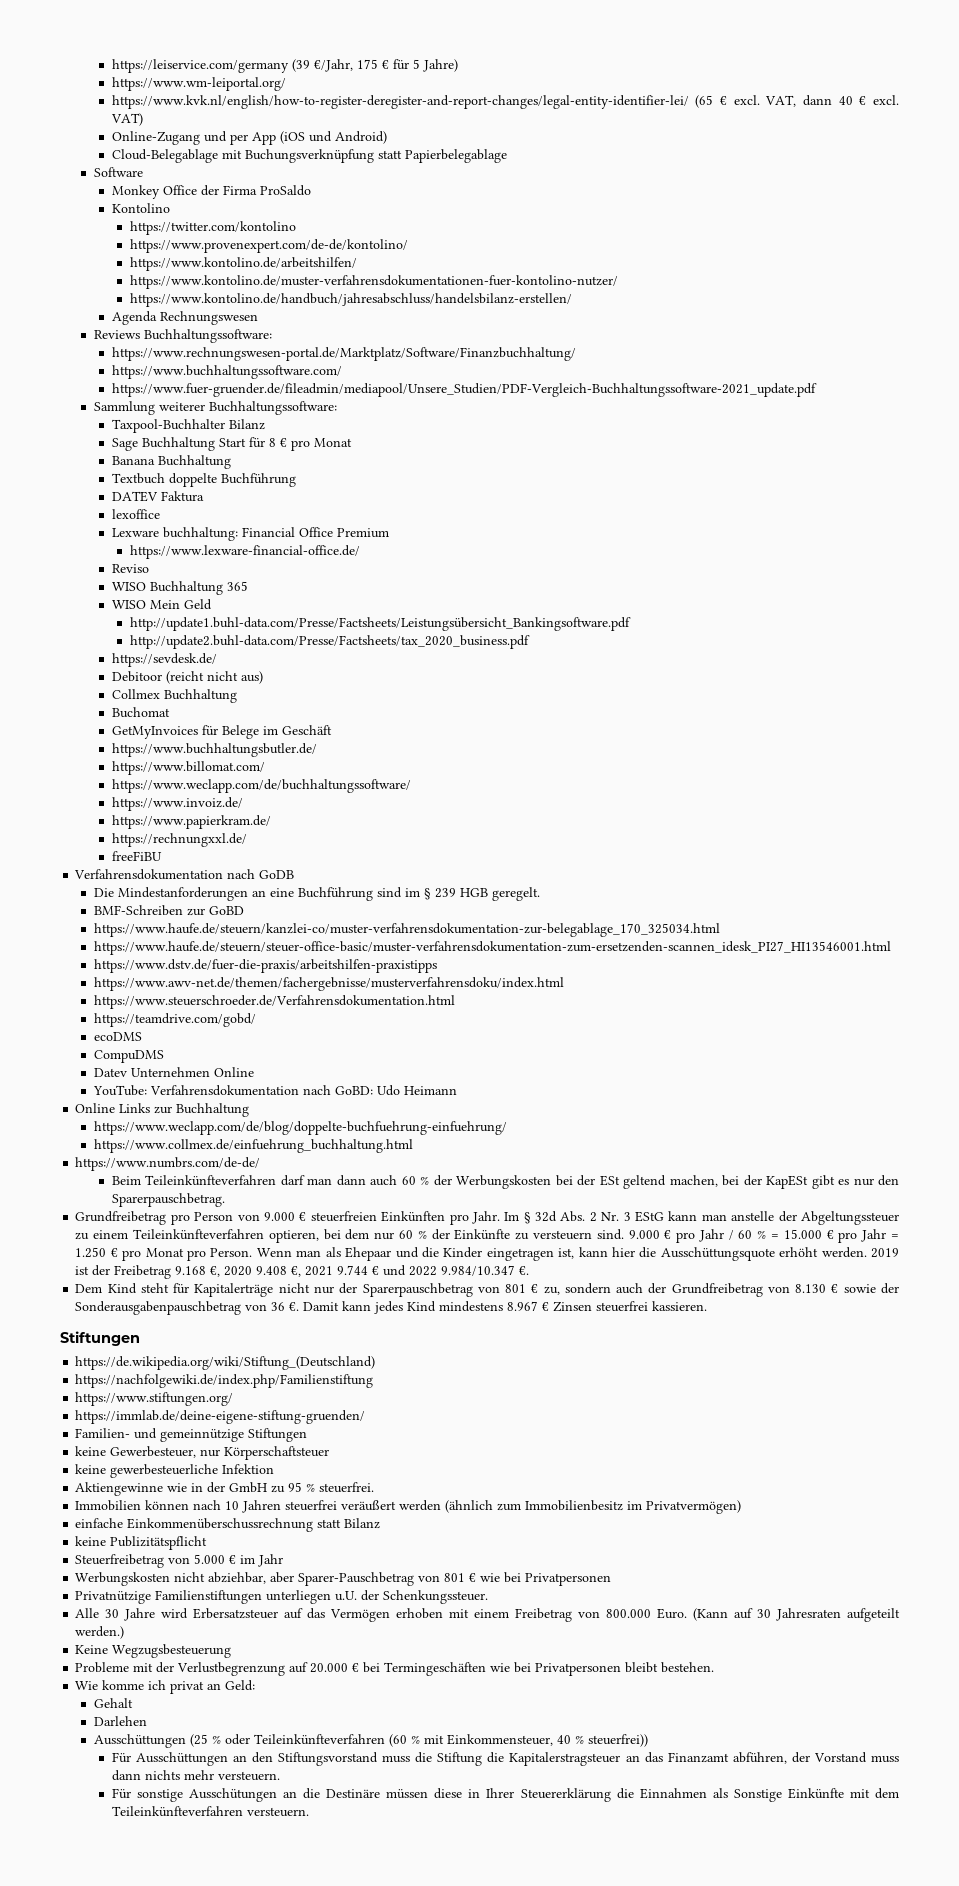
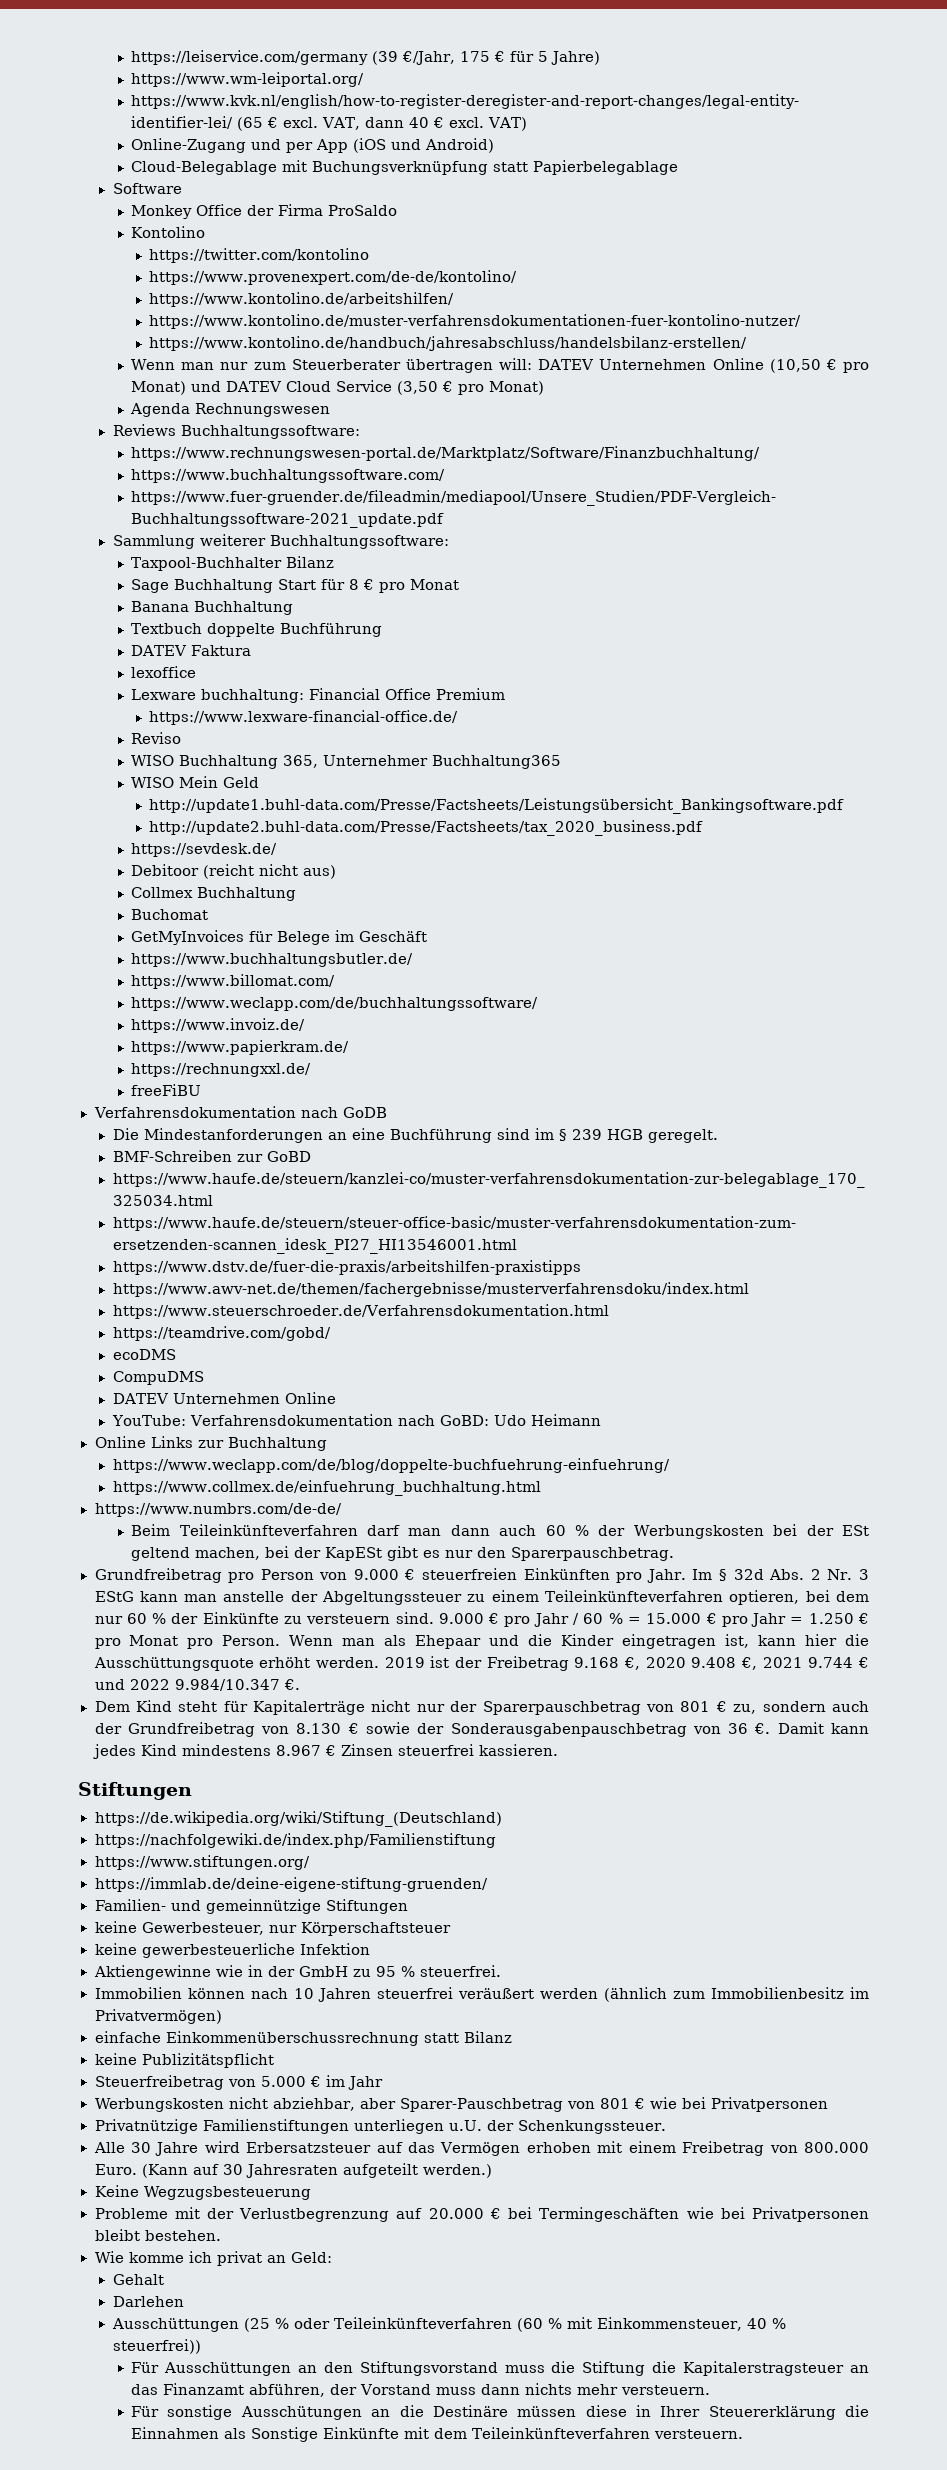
+ Wenn man nur zum Steuerberater übertragen will: DATEV Unternehmen Online (10,50 € pro Monat) und DATEV Cloud Service (3,50 € pro Monat)
- WISO Buchhaltung 365
+ WISO Buchhaltung 365, Unternehmer Buchhaltung365
  CompuDMS
- Datev Unternehmen Online
+ DATEV Unternehmen Online

